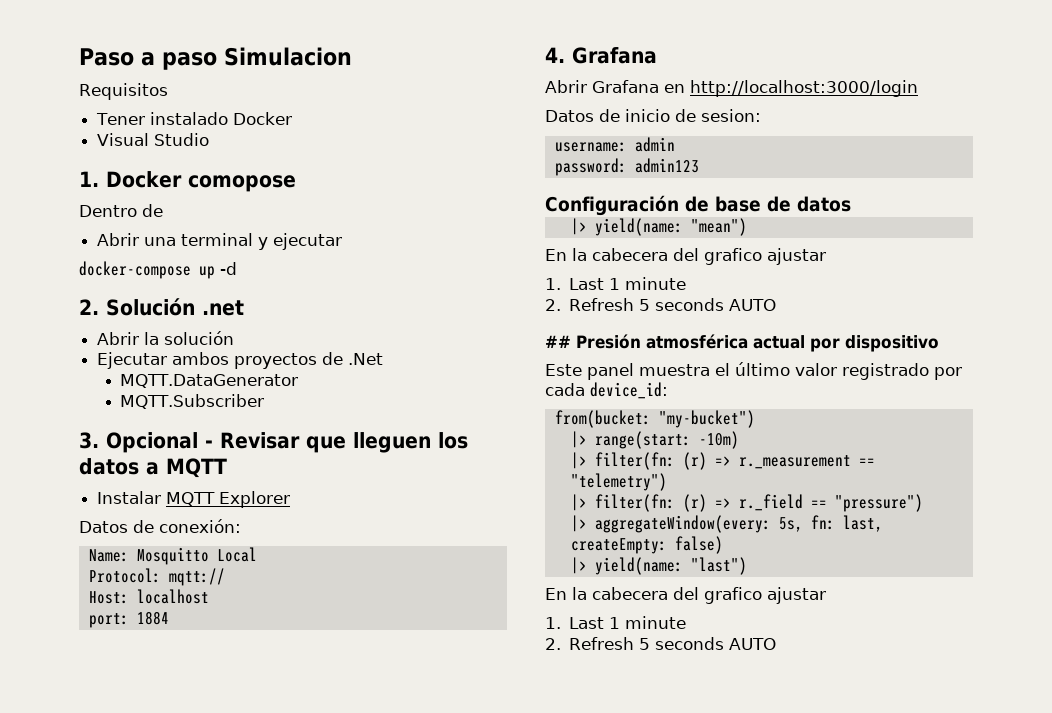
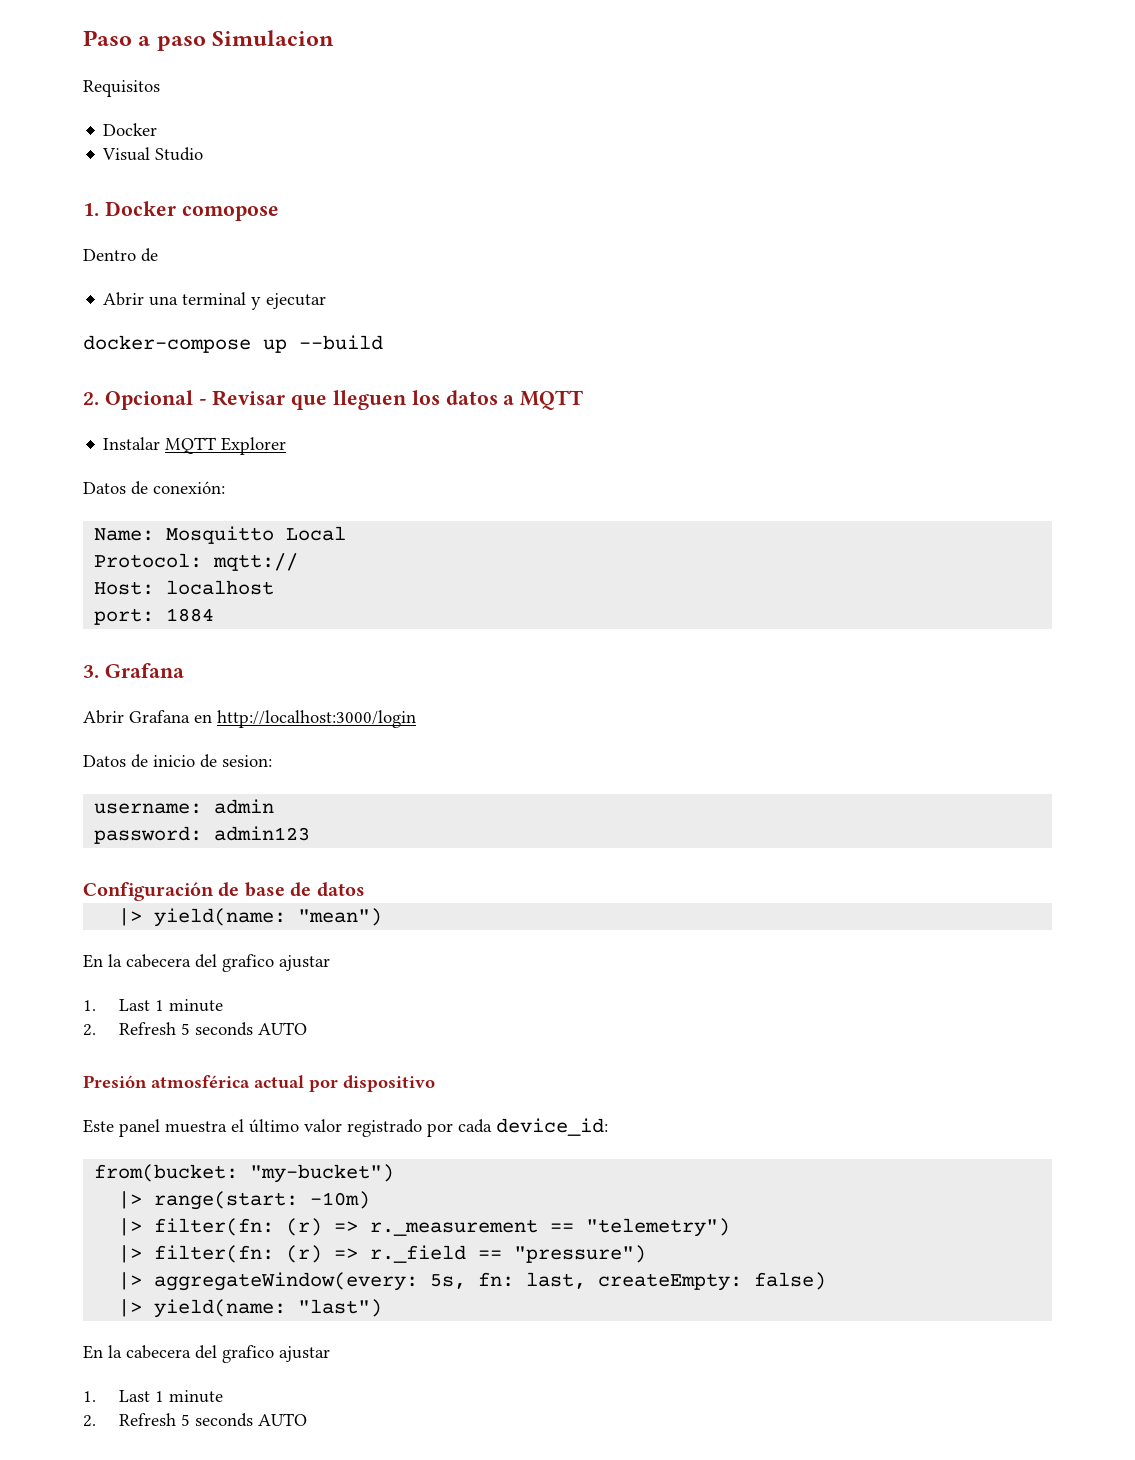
  Requisitos
- Tener instalado Docker
+ Docker
- docker-compose up -d
- 2. Solución .net
- Abrir la solución
- Ejecutar ambos proyectos de .Net
- MQTT.DataGenerator
- MQTT.Subscriber
- 3. Opcional - Revisar que lleguen los datos a MQTT
+ docker-compose up --build
+ 2. Opcional - Revisar que lleguen los datos a MQTT
- 4. Grafana
+ 3. Grafana
- ## Presión atmosférica actual por dispositivo
+ Presión atmosférica actual por dispositivo

